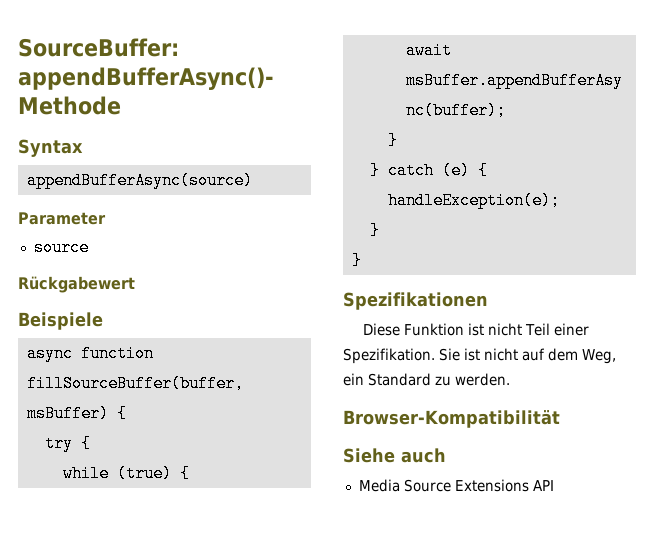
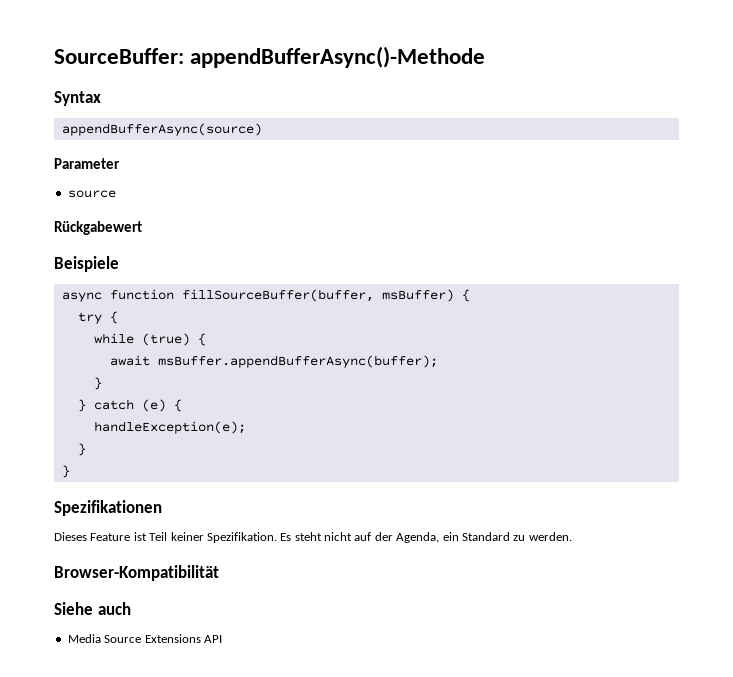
- Diese Funktion ist nicht Teil einer Spezifikation. Sie ist nicht auf dem Weg, ein Standard zu werden.
+ Dieses Feature ist Teil keiner Spezifikation. Es steht nicht auf der Agenda, ein Standard zu werden.

